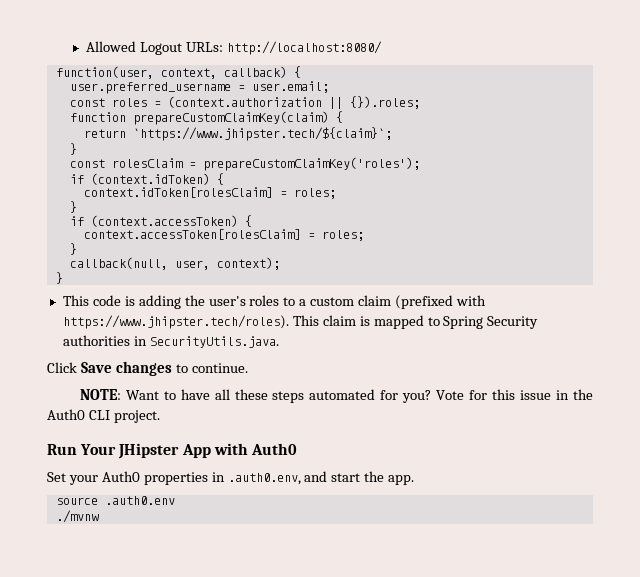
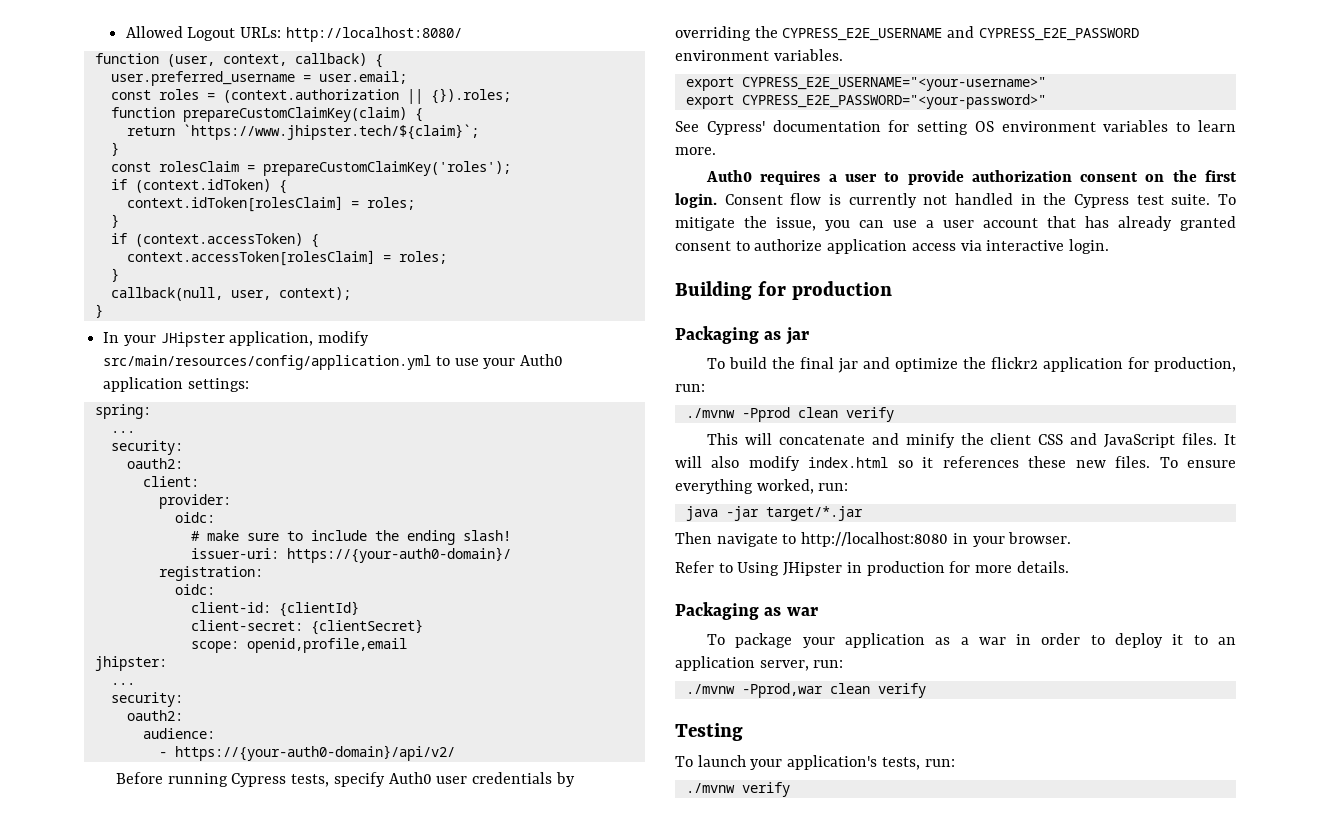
- function(user, context, callback) {
+ function (user, context, callback) {
- This code is adding the user's roles to a custom claim (prefixed with https://www.jhipster.tech/roles). This claim is mapped to Spring Security authorities in SecurityUtils.java.
- Click Save changes to continue.
- NOTE: Want to have all these steps automated for you? Vote for this issue in the Auth0 CLI project.
- Run Your JHipster App with Auth0
- Set your Auth0 properties in .auth0.env, and start the app.
- source .auth0.env
- ./mvnw
+ In your JHipster application, modify src/main/resources/config/application.yml to use your Auth0 application settings:
+ spring:
+ ...
+ security:
+ oauth2:
+ client:
+ provider:
+ oidc:
+ # make sure to include the ending slash!
+ issuer-uri: https://{your-auth0-domain}/
+ registration:
+ oidc:
+ client-id: {clientId}
+ client-secret: {clientSecret}
+ scope: openid,profile,email
+ jhipster:
+ ...
+ security:
+ oauth2:
+ audience:
+ - https://{your-auth0-domain}/api/v2/
+ Before running Cypress tests, specify Auth0 user credentials by overriding the CYPRESS_E2E_USERNAME and CYPRESS_E2E_PASSWORD environment variables.
+ export CYPRESS_E2E_USERNAME="<your-username>"
+ export CYPRESS_E2E_PASSWORD="<your-password>"
+ See Cypress' documentation for setting OS environment variables to learn more.
+ Auth0 requires a user to provide authorization consent on the first login. Consent flow is currently not handled in the Cypress test suite. To mitigate the issue, you can use a user account that has already granted consent to authorize application access via interactive login.
+ Building for production
+ Packaging as jar
+ To build the final jar and optimize the flickr2 application for production, run:
+ ./mvnw -Pprod clean verify
+ This will concatenate and minify the client CSS and JavaScript files. It will also modify index.html so it references these new files. To ensure everything worked, run:
+ java -jar target/*.jar
+ Then navigate to http://localhost:8080 in your browser.
+ Refer to Using JHipster in production for more details.
+ Packaging as war
+ To package your application as a war in order to deploy it to an application server, run:
+ ./mvnw -Pprod,war clean verify
+ Testing
+ To launch your application's tests, run:
+ ./mvnw verify

